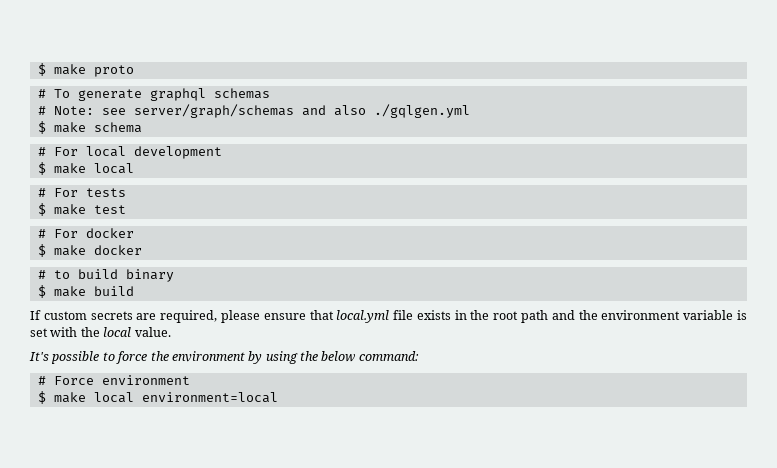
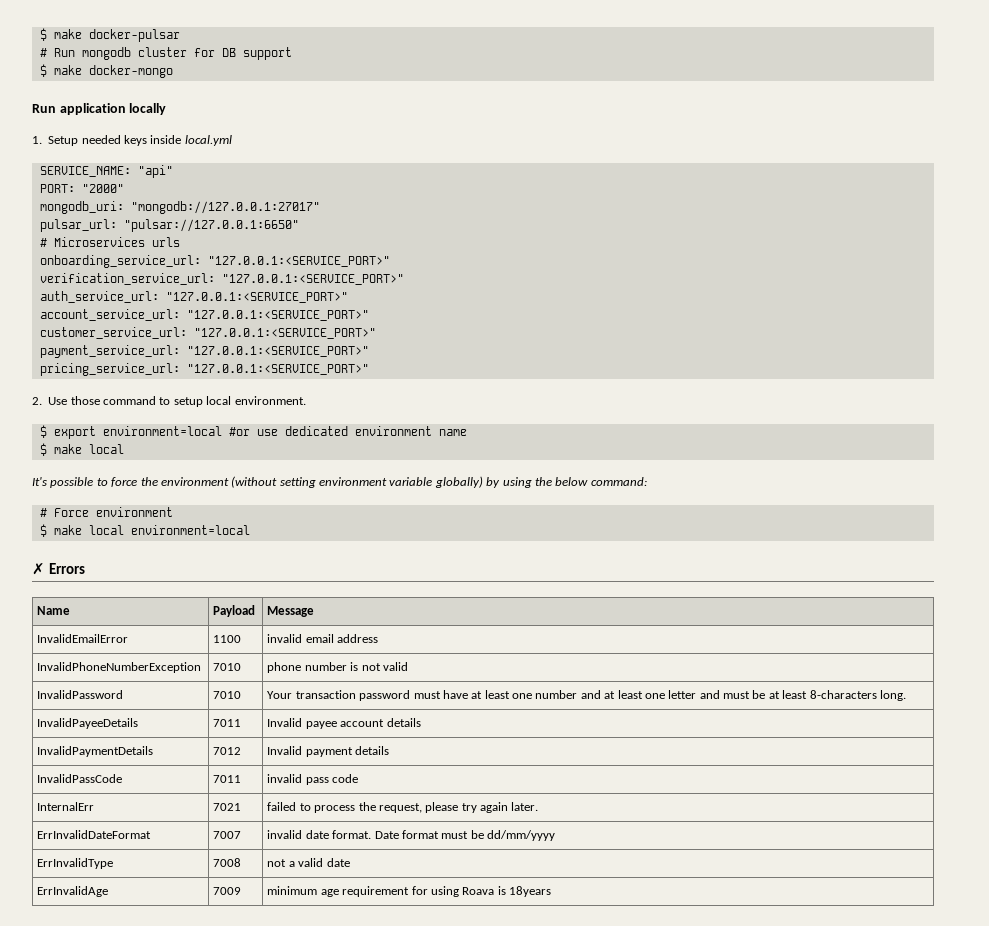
- $ make proto
- # To generate graphql schemas
- # Note: see server/graph/schemas and also ./gqlgen.yml
- $ make schema
- # For local development
+ $ make docker-pulsar
+ # Run mongodb cluster for DB support
+ $ make docker-mongo
+ Run application locally
+ 1. Setup needed keys inside local.yml
+ SERVICE_NAME: "api"
+ PORT: "2000"
+ mongodb_uri: "mongodb://127.0.0.1:27017"
+ pulsar_url: "pulsar://127.0.0.1:6650"
+ # Microservices urls
+ onboarding_service_url: "127.0.0.1:<SERVICE_PORT>"
+ verification_service_url: "127.0.0.1:<SERVICE_PORT>"
+ auth_service_url: "127.0.0.1:<SERVICE_PORT>"
+ account_service_url: "127.0.0.1:<SERVICE_PORT>"
+ customer_service_url: "127.0.0.1:<SERVICE_PORT>"
+ payment_service_url: "127.0.0.1:<SERVICE_PORT>"
+ pricing_service_url: "127.0.0.1:<SERVICE_PORT>"
+ 2. Use those command to setup local environment.
+ $ export environment=local #or use dedicated environment name
  $ make local
- # For tests
- $ make test
- # For docker
- $ make docker
- # to build binary
- $ make build
- If custom secrets are required, please ensure that local.yml file exists in the root path and the environment variable is set with the local value.
- It's possible to force the environment by using the below command:
+ It's possible to force the environment (without setting environment variable globally) by using the below command:
+ ✗ Errors
+ Name | Payload | Message
+ InvalidEmailError | 1100 | invalid email address
+ InvalidPhoneNumberException | 7010 | phone number is not valid
+ InvalidPassword | 7010 | Your transaction password must have at least one number and at least one letter and must be at least 8-characters long.
+ InvalidPayeeDetails | 7011 | Invalid payee account details
+ InvalidPaymentDetails | 7012 | Invalid payment details
+ InvalidPassCode | 7011 | invalid pass code
+ InternalErr | 7021 | failed to process the request, please try again later.
+ ErrInvalidDateFormat | 7007 | invalid date format. Date format must be dd/mm/yyyy
+ ErrInvalidType | 7008 | not a valid date
+ ErrInvalidAge | 7009 | minimum age requirement for using Roava is 18years

